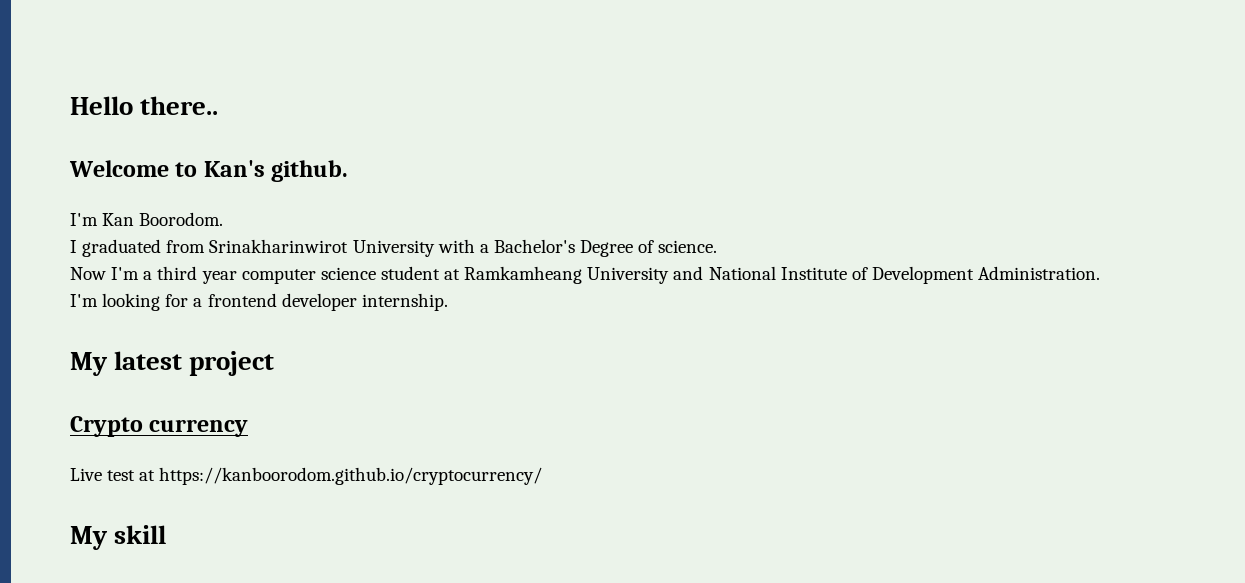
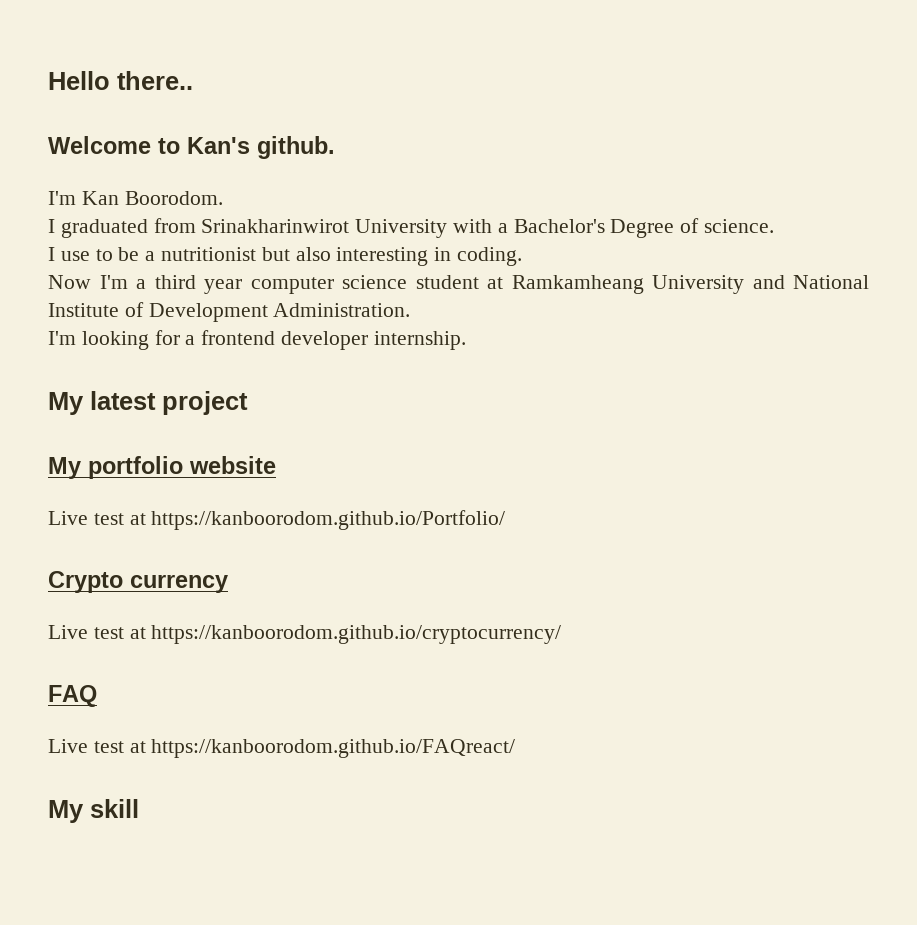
+ I use to be a nutritionist but also interesting in coding.
+ My portfolio website
+ Live test at https://kanboorodom.github.io/Portfolio/
+ FAQ
+ Live test at https://kanboorodom.github.io/FAQreact/

